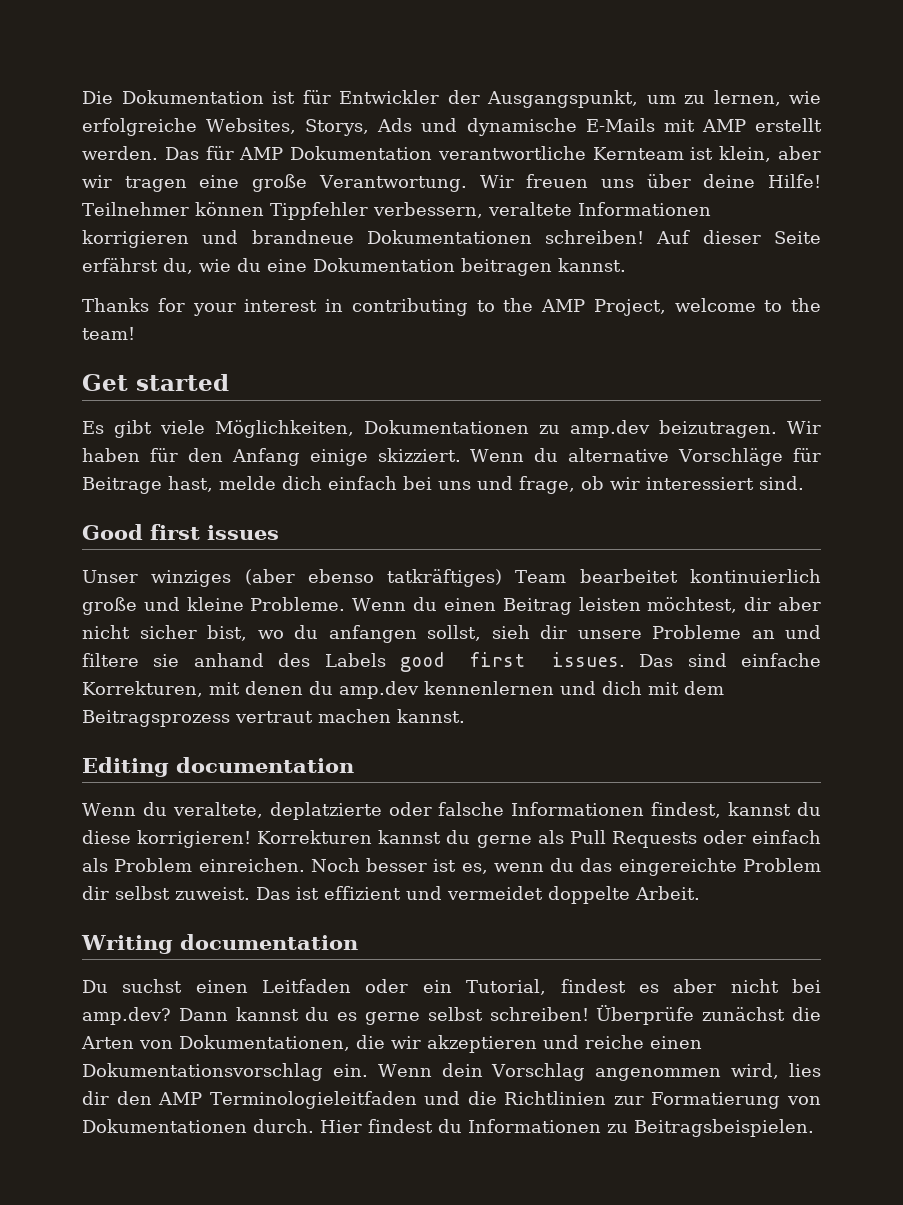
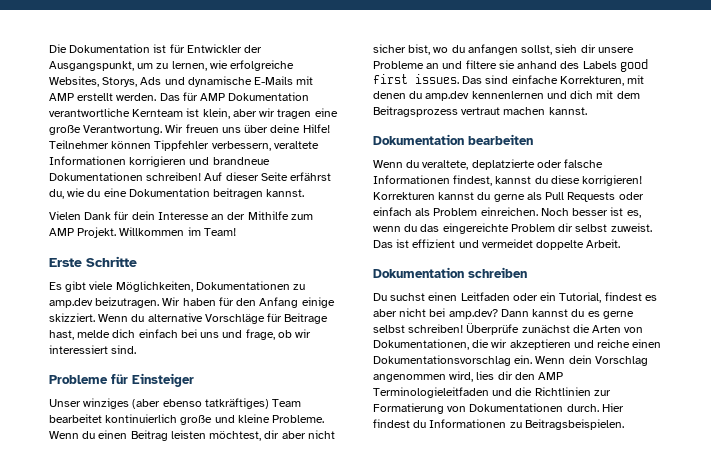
- Thanks for your interest in contributing to the AMP Project, welcome to the team!
- Get started
+ Vielen Dank für dein Interesse an der Mithilfe zum AMP Projekt. Willkommen im Team!
+ Erste Schritte
- Good first issues
+ Probleme für Einsteiger
- Editing documentation
+ Dokumentation bearbeiten
- Writing documentation
+ Dokumentation schreiben

